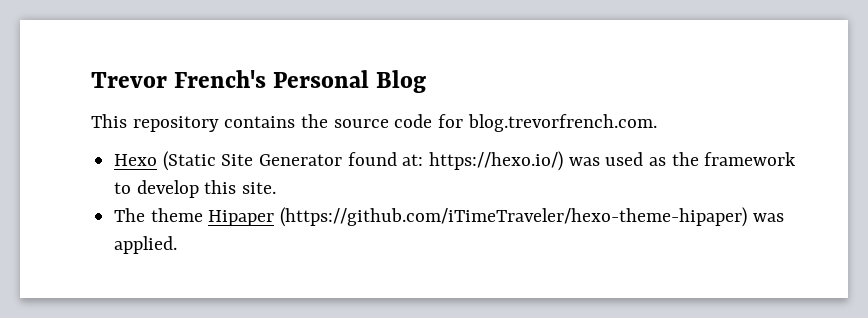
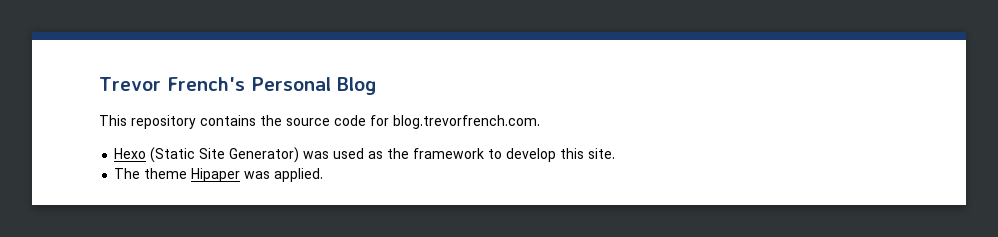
- Hexo (Static Site Generator found at: https://hexo.io/) was used as the framework to develop this site.
+ Hexo (Static Site Generator) was used as the framework to develop this site.
- The theme Hipaper (https://github.com/iTimeTraveler/hexo-theme-hipaper) was applied.
+ The theme Hipaper was applied.

